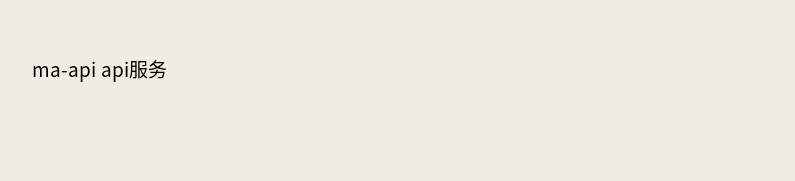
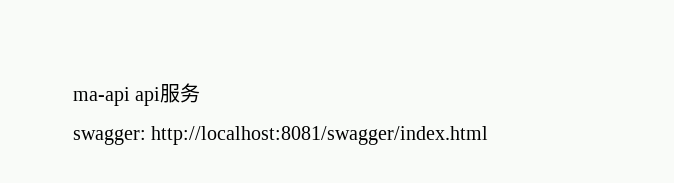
+ swagger: http://localhost:8081/swagger/index.html

